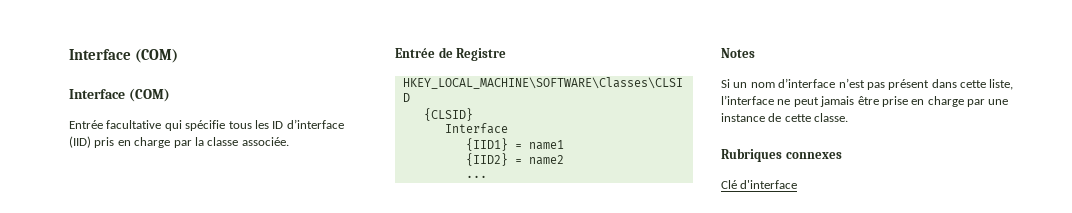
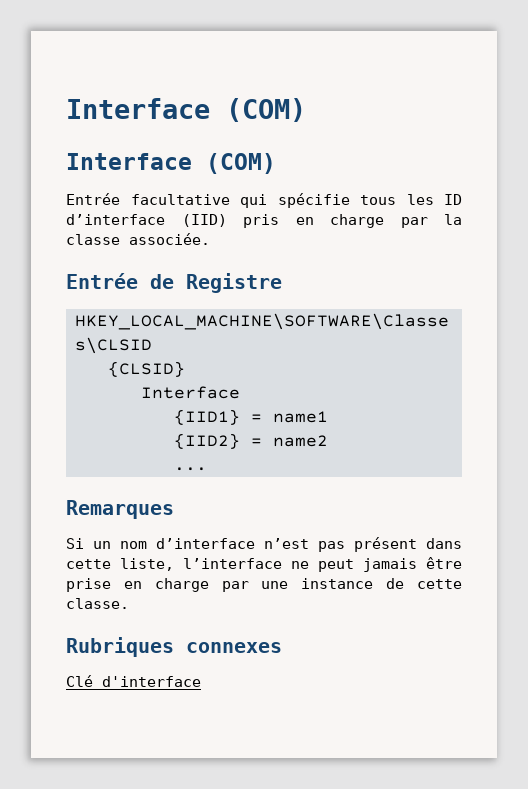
- Notes
+ Remarques

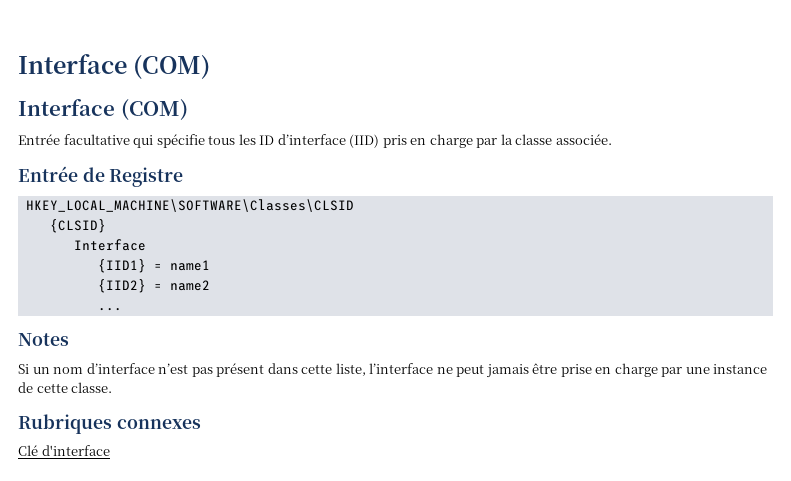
- Remarques
+ Notes

